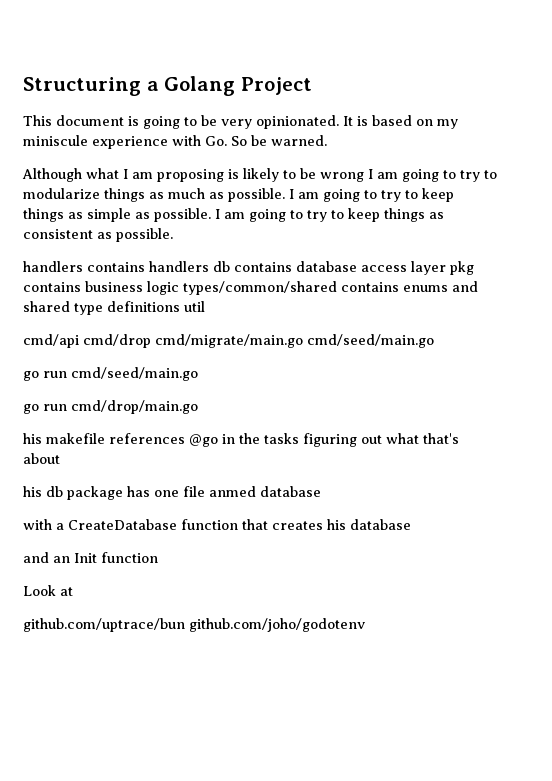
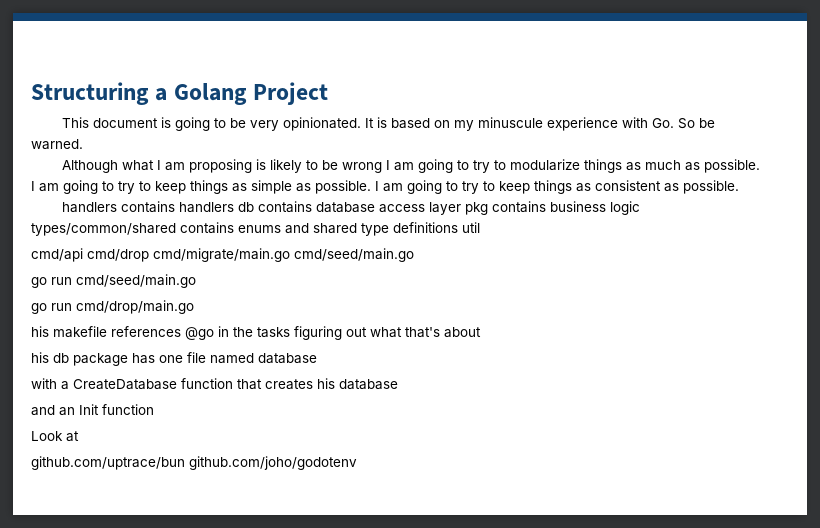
- It is based on my miniscule experience with Go. So be warned.
+ It is based on my minuscule experience with Go. So be warned.
- his db package has one file anmed database
+ his db package has one file named database

